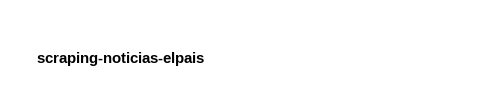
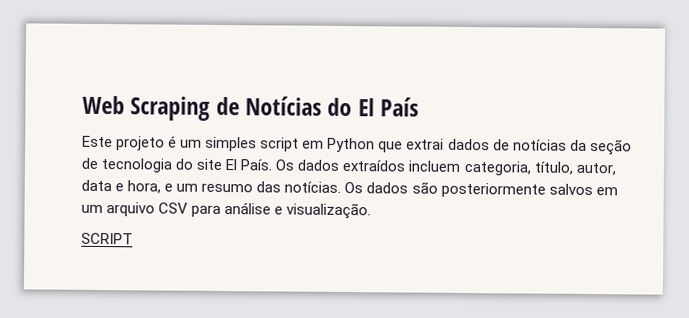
- scraping-noticias-elpais
+ Web Scraping de Notícias do El País
+ Este projeto é um simples script em Python que extrai dados de notícias da seção de tecnologia do site El País. Os dados extraídos incluem categoria, título, autor, data e hora, e um resumo das notícias. Os dados são posteriormente salvos em um arquivo CSV para análise e visualização.
+ SCRIPT

